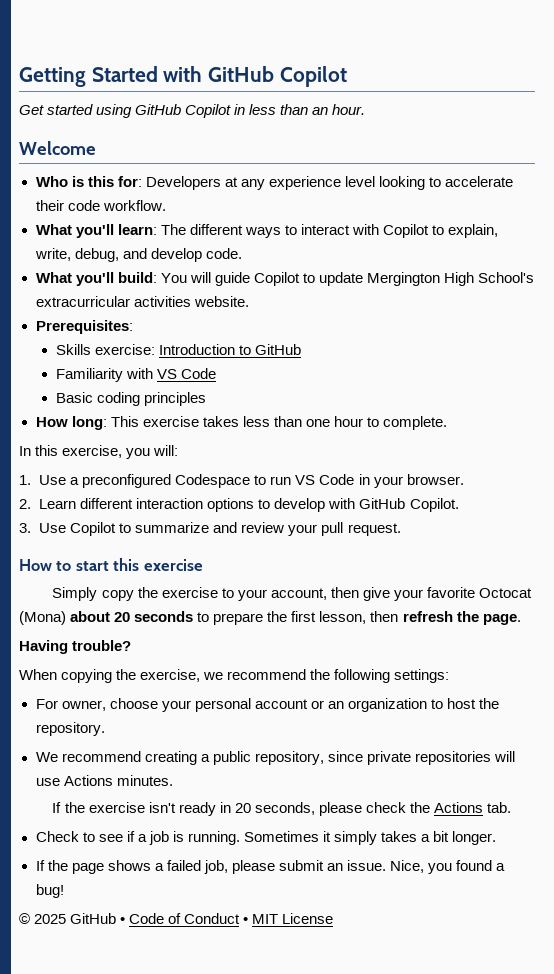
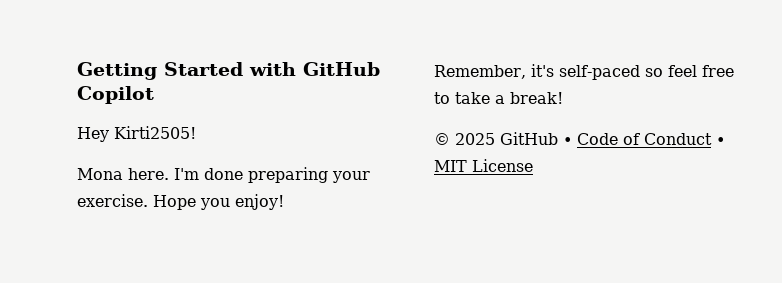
- Get started using GitHub Copilot in less than an hour.
- Welcome
- Who is this for: Developers at any experience level looking to accelerate their code workflow.
- What you'll learn: The different ways to interact with Copilot to explain, write, debug, and develop code.
- What you'll build: You will guide Copilot to update Mergington High School's extracurricular activities website.
- Prerequisites:
- Skills exercise: Introduction to GitHub
- Familiarity with VS Code
- Basic coding principles
- How long: This exercise takes less than one hour to complete.
- In this exercise, you will:
- 1. Use a preconfigured Codespace to run VS Code in your browser.
- 2. Learn different interaction options to develop with GitHub Copilot.
- 3. Use Copilot to summarize and review your pull request.
- How to start this exercise
- Simply copy the exercise to your account, then give your favorite Octocat (Mona) about 20 seconds to prepare the first lesson, then refresh the page.
- Having trouble?
- When copying the exercise, we recommend the following settings:
- For owner, choose your personal account or an organization to host the repository.
- We recommend creating a public repository, since private repositories will use Actions minutes.
- If the exercise isn't ready in 20 seconds, please check the Actions tab.
- Check to see if a job is running. Sometimes it simply takes a bit longer.
- If the page shows a failed job, please submit an issue. Nice, you found a bug!
+ Hey Kirti2505!
+ Mona here. I'm done preparing your exercise. Hope you enjoy!
+ Remember, it's self-paced so feel free to take a break!

